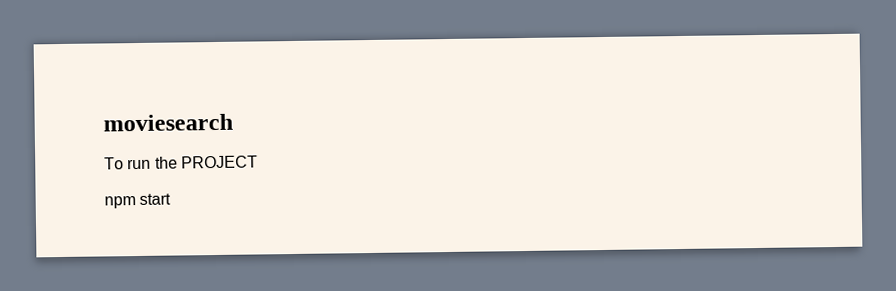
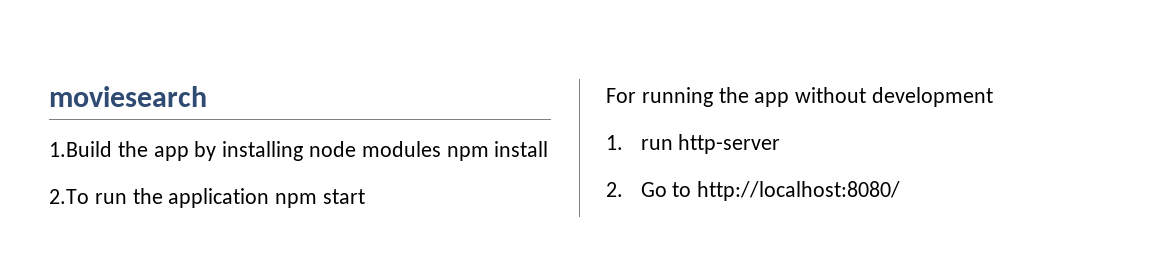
- To run the PROJECT
- npm start
+ 1.Build the app by installing node modules npm install
+ 2.To run the application npm start
+ For running the app without development
+ 1. run http-server
+ 2. Go to http://localhost:8080/

